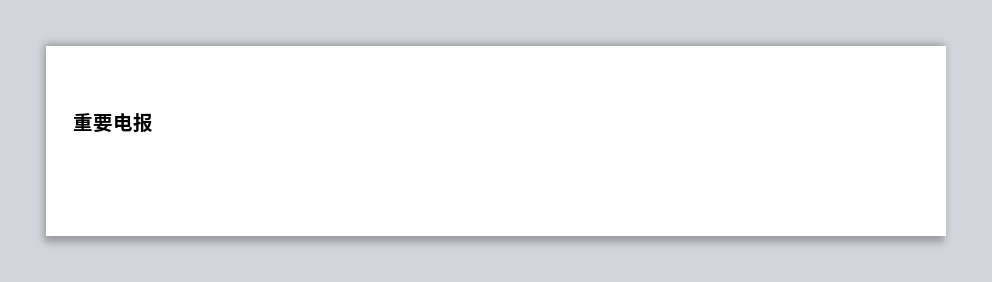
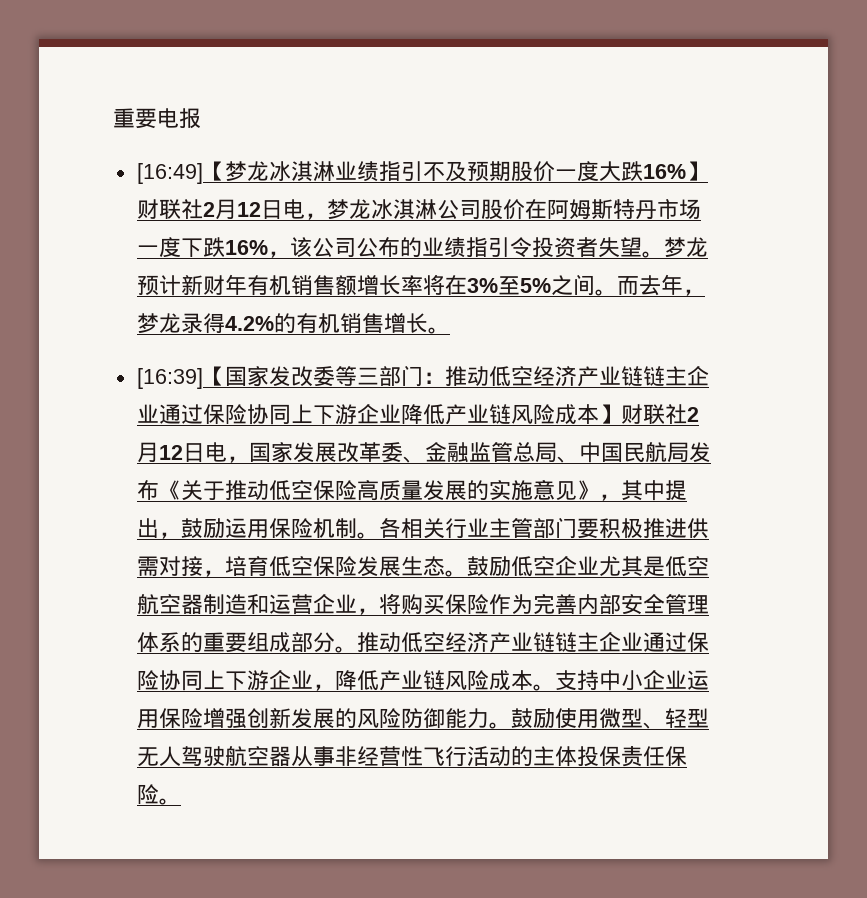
+ [16:49]【梦龙冰淇淋业绩指引不及预期股价一度大跌16%】财联社2月12日电，梦龙冰淇淋公司股价在阿姆斯特丹市场一度下跌16%，该公司公布的业绩指引令投资者失望。梦龙预计新财年有机销售额增长率将在3%至5%之间。而去年，梦龙录得4.2%的有机销售增长。
+ [16:39]【国家发改委等三部门：推动低空经济产业链链主企业通过保险协同上下游企业降低产业链风险成本】财联社2月12日电，国家发展改革委、金融监管总局、中国民航局发布《关于推动低空保险高质量发展的实施意见》，其中提出，鼓励运用保险机制。各相关行业主管部门要积极推进供需对接，培育低空保险发展生态。鼓励低空企业尤其是低空航空器制造和运营企业，将购买保险作为完善内部安全管理体系的重要组成部分。推动低空经济产业链链主企业通过保险协同上下游企业，降低产业链风险成本。支持中小企业运用保险增强创新发展的风险防御能力。鼓励使用微型、轻型无人驾驶航空器从事非经营性飞行活动的主体投保责任保险。

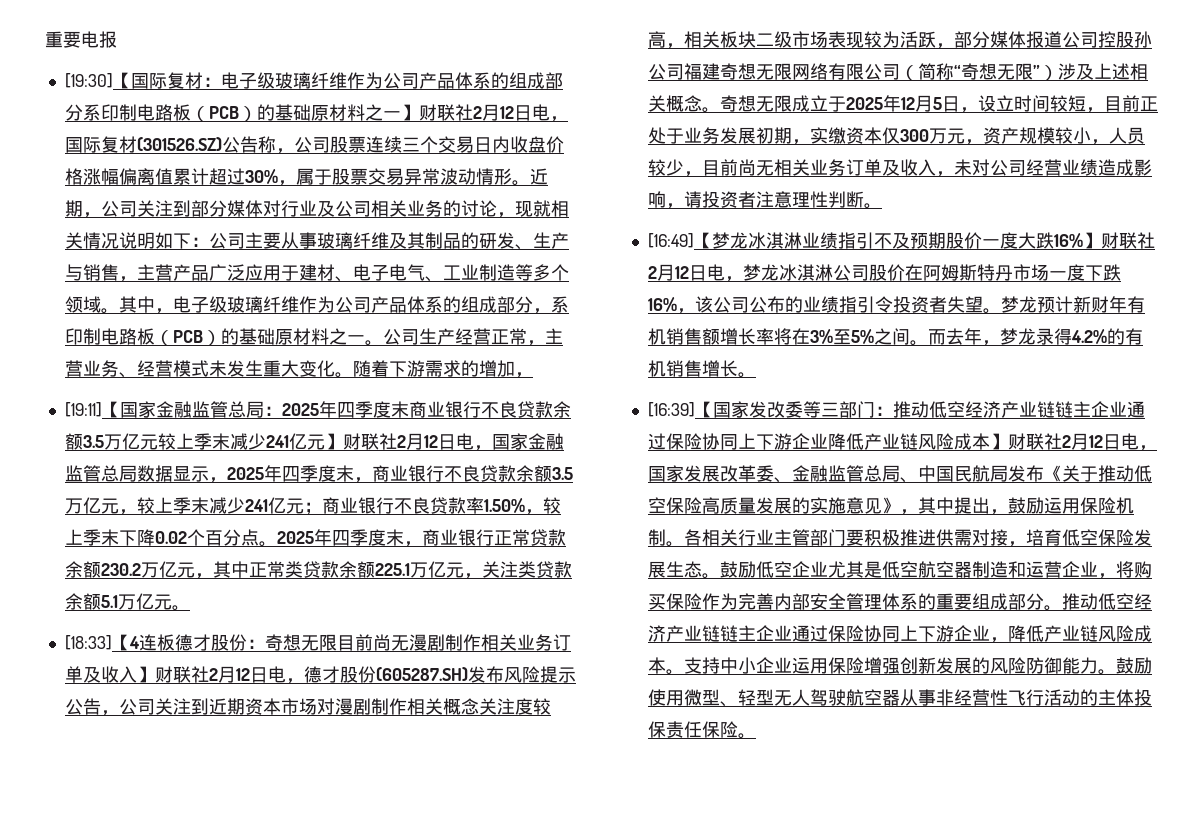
+ [19:30]【国际复材：电子级玻璃纤维作为公司产品体系的组成部分系印制电路板（PCB）的基础原材料之一】财联社2月12日电，国际复材(301526.SZ)公告称，公司股票连续三个交易日内收盘价格涨幅偏离值累计超过30%，属于股票交易异常波动情形。近期，公司关注到部分媒体对行业及公司相关业务的讨论，现就相关情况说明如下：公司主要从事玻璃纤维及其制品的研发、生产与销售，主营产品广泛应用于建材、电子电气、工业制造等多个领域。其中，电子级玻璃纤维作为公司产品体系的组成部分，系印制电路板（PCB）的基础原材料之一。公司生产经营正常，主营业务、经营模式未发生重大变化。随着下游需求的增加，
+ [19:11]【国家金融监管总局：2025年四季度末商业银行不良贷款余额3.5万亿元较上季末减少241亿元】财联社2月12日电，国家金融监管总局数据显示，2025年四季度末，商业银行不良贷款余额3.5万亿元，较上季末减少241亿元；商业银行不良贷款率1.50%，较上季末下降0.02个百分点。2025年四季度末，商业银行正常贷款余额230.2万亿元，其中正常类贷款余额225.1万亿元，关注类贷款余额5.1万亿元。
+ [18:33]【4连板德才股份：奇想无限目前尚无漫剧制作相关业务订单及收入】财联社2月12日电，德才股份(605287.SH)发布风险提示公告，公司关注到近期资本市场对漫剧制作相关概念关注度较高，相关板块二级市场表现较为活跃，部分媒体报道公司控股孙公司福建奇想无限网络有限公司（简称“奇想无限”）涉及上述相关概念。奇想无限成立于2025年12月5日，设立时间较短，目前正处于业务发展初期，实缴资本仅300万元，资产规模较小，人员较少，目前尚无相关业务订单及收入，未对公司经营业绩造成影响，请投资者注意理性判断。

